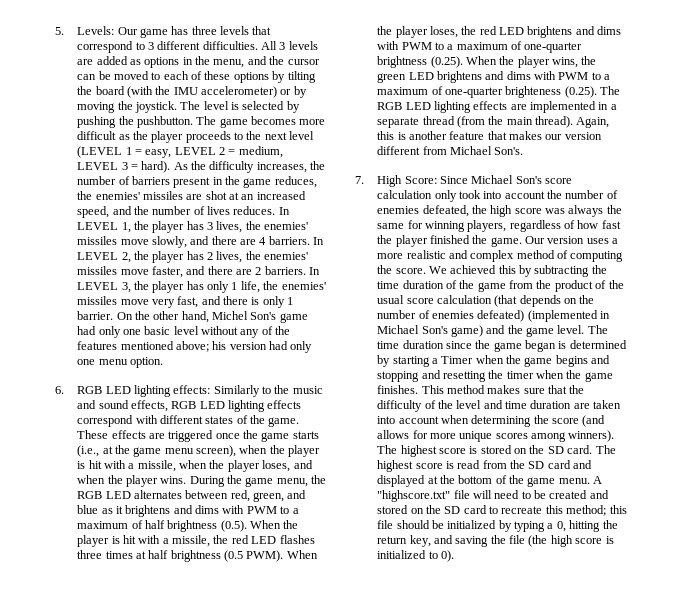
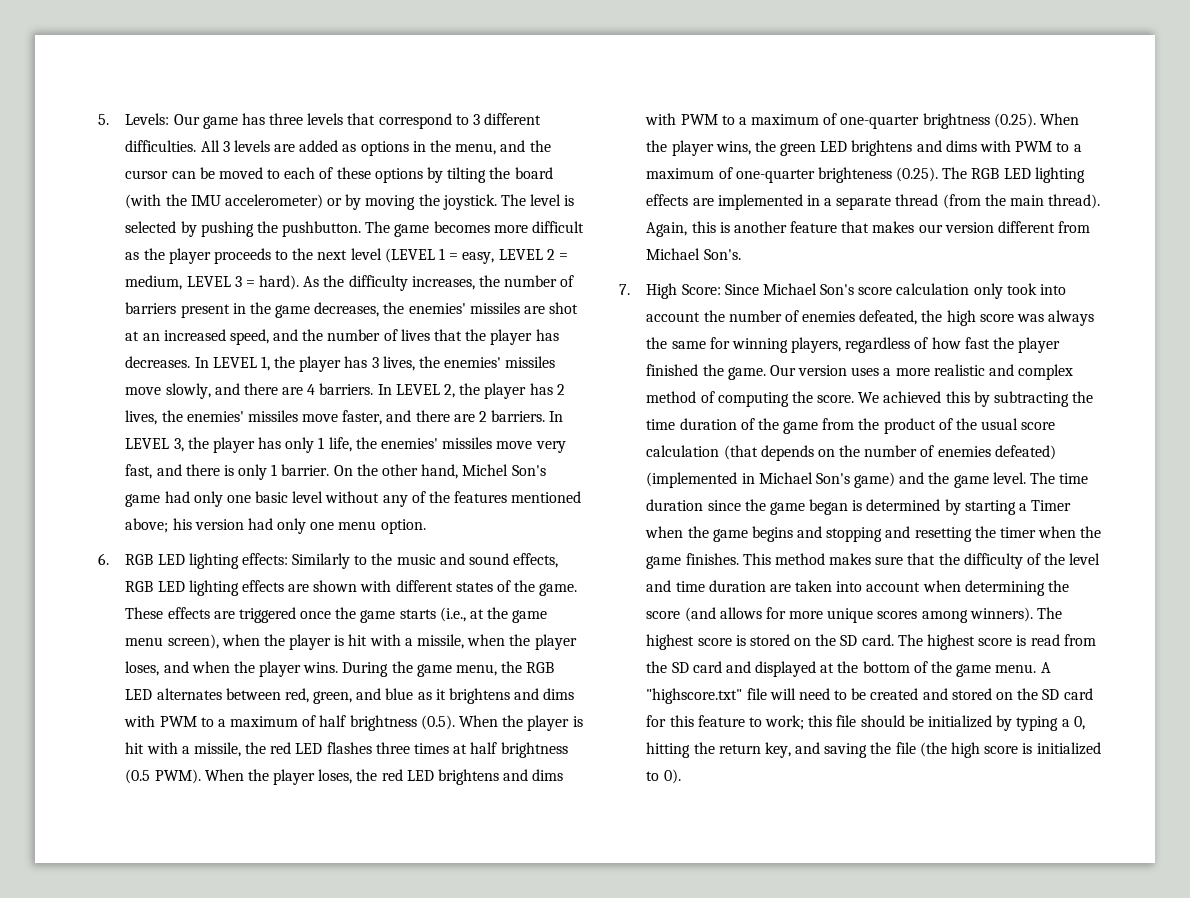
- As the difficulty increases, the number of barriers present in the game reduces, the enemies' missiles are shot at an increased speed, and the number of lives reduces.
+ As the difficulty increases, the number of barriers present in the game decreases, the enemies' missiles are shot at an increased speed, and the number of lives that the player has decreases.
- 6. RGB LED lighting effects: Similarly to the music and sound effects, RGB LED lighting effects correspond with different states of the game.
+ 6. RGB LED lighting effects: Similarly to the music and sound effects, RGB LED lighting effects are shown with different states of the game.
- A "highscore.txt" file will need to be created and stored on the SD card to recreate this method; this file should be initialized by typing a 0, hitting the return key, and saving the file (the high score is initialized to 0).
+ A "highscore.txt" file will need to be created and stored on the SD card for this feature to work; this file should be initialized by typing a 0, hitting the return key, and saving the file (the high score is initialized to 0).

